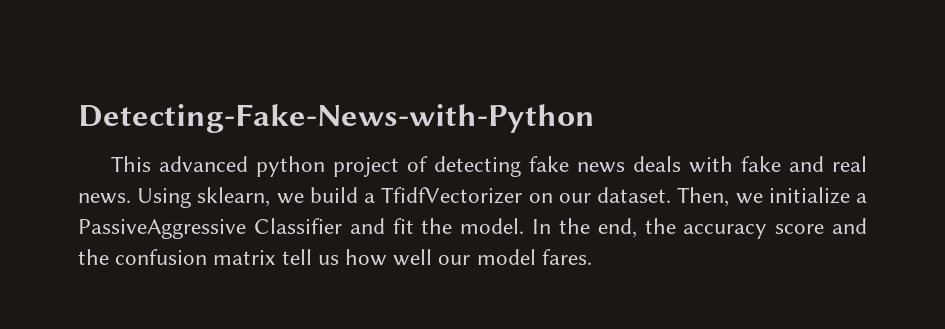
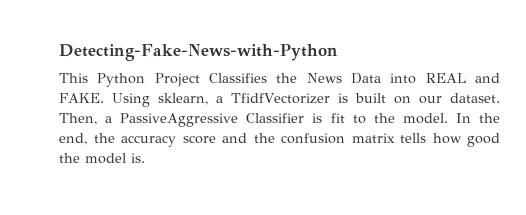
- This advanced python project of detecting fake news deals with fake and real news. Using sklearn, we build a TfidfVectorizer on our dataset.
+ This Python Project Classifies the News Data into REAL and FAKE. Using sklearn, a TfidfVectorizer is built on our dataset.
- Then, we initialize a PassiveAggressive Classifier and fit the model.
+ Then, a PassiveAggressive Classifier is fit to the model.
- In the end, the accuracy score and the confusion matrix tell us how well our model fares.
+ In the end, the accuracy score and the confusion matrix tells how good the model is.

